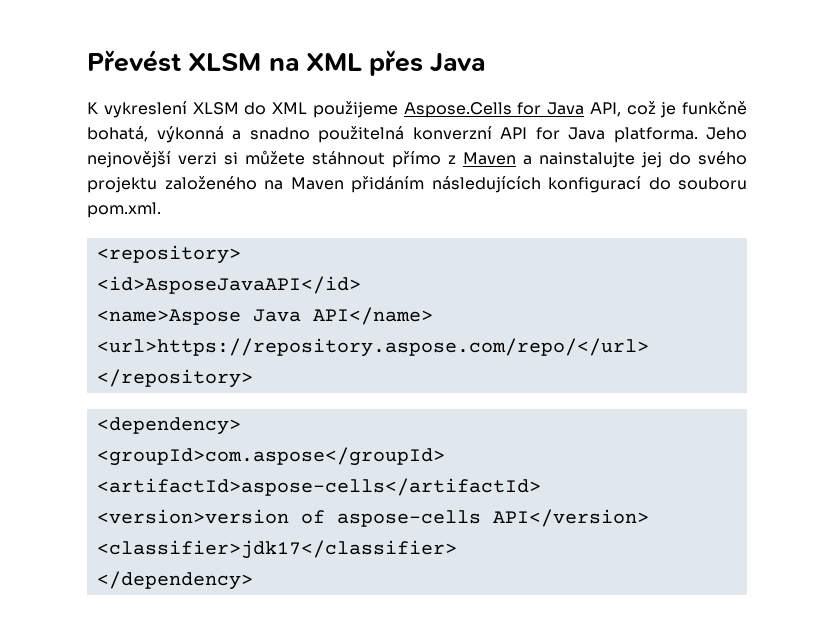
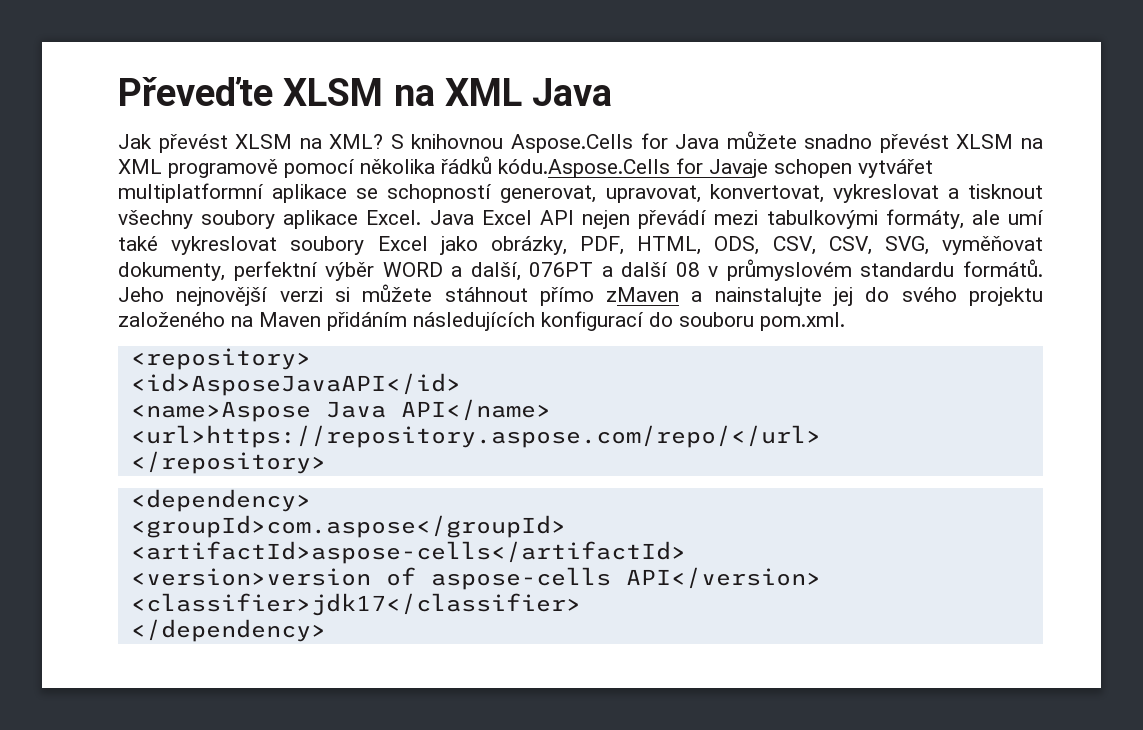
- Převést XLSM na XML přes Java
+ Převeďte XLSM na XML Java
- K vykreslení XLSM do XML použijeme Aspose.Cells for Java API, což je funkčně bohatá, výkonná a snadno použitelná konverzní API for Java platforma.
+ Jak převést XLSM na XML? S knihovnou Aspose.Cells for Java můžete snadno převést XLSM na XML programově pomocí několika řádků kódu.Aspose.Cells for Javaje schopen vytvářet multiplatformní aplikace se schopností generovat, upravovat, konvertovat, vykreslovat a tisknout všechny soubory aplikace Excel. Java Excel API nejen převádí mezi tabulkovými formáty, ale umí také vykreslovat soubory Excel jako obrázky, PDF, HTML, ODS, CSV, CSV, SVG, vyměňovat dokumenty, perfektní výběr WORD a další, 076PT a další 08 v průmyslovém standardu formátů.
- Jeho nejnovější verzi si můžete stáhnout přímo z Maven a nainstalujte jej do svého projektu založeného na Maven přidáním následujících konfigurací do souboru pom.xml.
+ Jeho nejnovější verzi si můžete stáhnout přímo zMaven a nainstalujte jej do svého projektu založeného na Maven přidáním následujících konfigurací do souboru pom.xml.

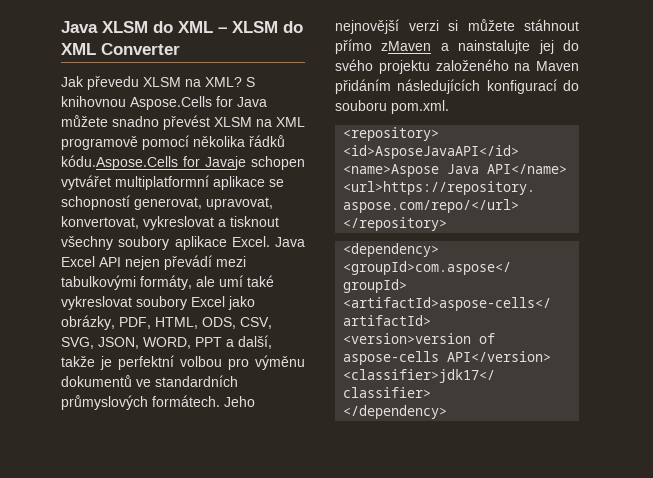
- Převeďte XLSM na XML Java
+ Java XLSM do XML – XLSM do XML Converter
- Jak převést XLSM na XML?
+ Jak převedu XLSM na XML?
- Java Excel API nejen převádí mezi tabulkovými formáty, ale umí také vykreslovat soubory Excel jako obrázky, PDF, HTML, ODS, CSV, CSV, SVG, vyměňovat dokumenty, perfektní výběr WORD a další, 076PT a další 08 v průmyslovém standardu formátů.
+ Java Excel API nejen převádí mezi tabulkovými formáty, ale umí také vykreslovat soubory Excel jako obrázky, PDF, HTML, ODS, CSV, SVG, JSON, WORD, PPT a další, takže je perfektní volbou pro výměnu dokumentů ve standardních průmyslových formátech.

